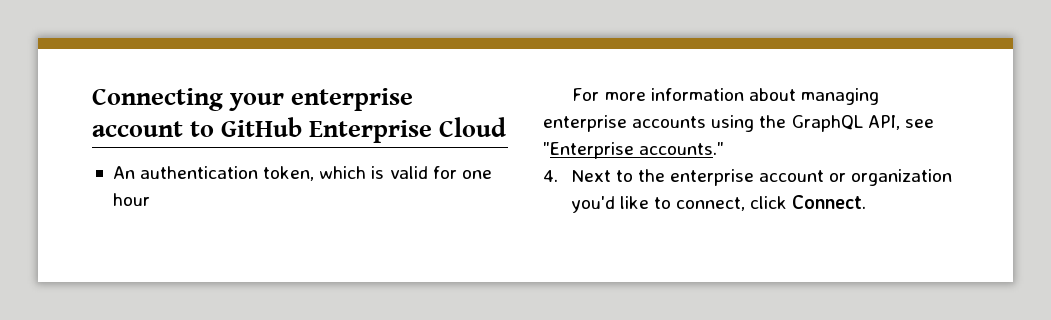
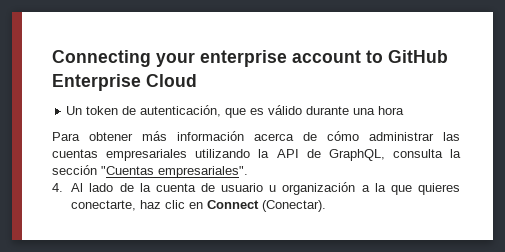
- An authentication token, which is valid for one hour
- For more information about managing enterprise accounts using the GraphQL API, see "Enterprise accounts."
- 4. Next to the enterprise account or organization you'd like to connect, click Connect.
+ Un token de autenticación, que es válido durante una hora
+ Para obtener más información acerca de cómo administrar las cuentas empresariales utilizando la API de GraphQL, consulta la sección "Cuentas empresariales".
+ 4. Al lado de la cuenta de usuario u organización a la que quieres conectarte, haz clic en Connect (Conectar).

